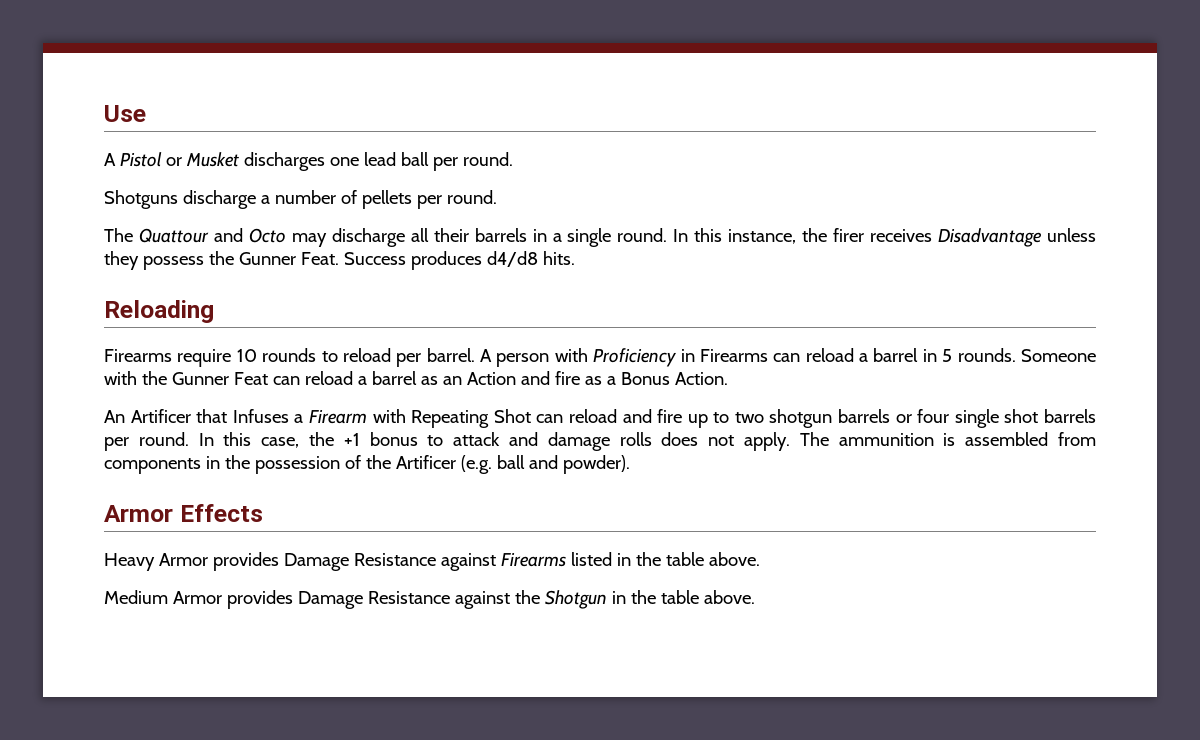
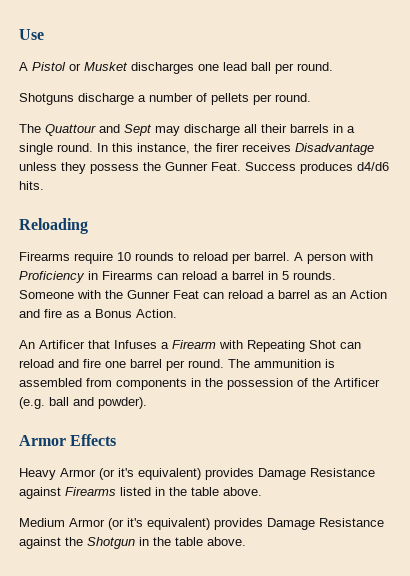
- The Quattour and Octo may discharge all their barrels in a single round.
+ The Quattour and Sept may discharge all their barrels in a single round.
- Success produces d4/d8 hits.
+ Success produces d4/d6 hits.
- An Artificer that Infuses a Firearm with Repeating Shot can reload and fire up to two shotgun barrels or four single shot barrels per round. In this case, the +1 bonus to attack and damage rolls does not apply.
+ An Artificer that Infuses a Firearm with Repeating Shot can reload and fire one barrel per round.
- Heavy Armor provides Damage Resistance against Firearms listed in the table above.
+ Heavy Armor (or it's equivalent) provides Damage Resistance against Firearms listed in the table above.
- Medium Armor provides Damage Resistance against the Shotgun in the table above.
+ Medium Armor (or it's equivalent) provides Damage Resistance against the Shotgun in the table above.

